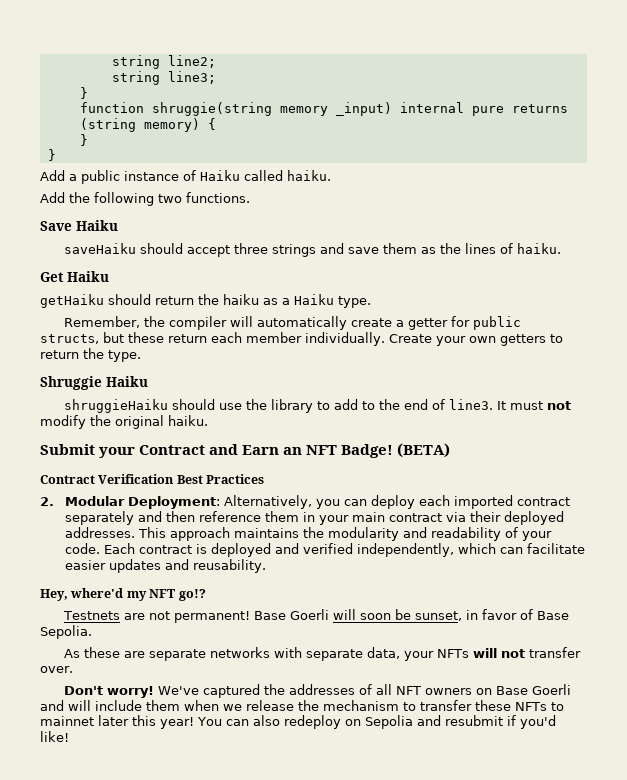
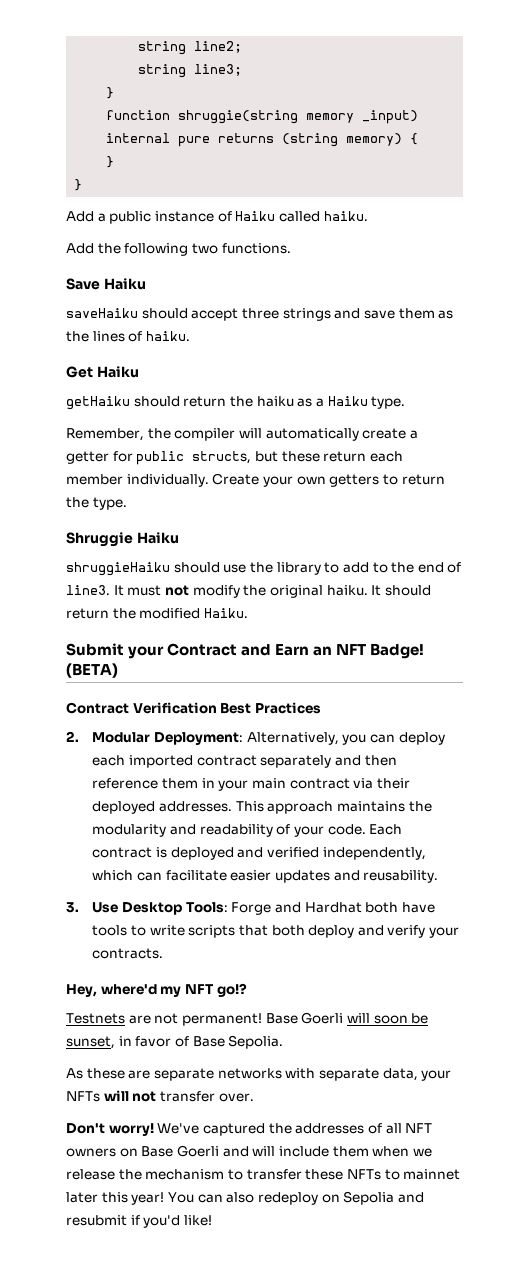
+ It should return the modified Haiku.
+ 3. Use Desktop Tools: Forge and Hardhat both have tools to write scripts that both deploy and verify your contracts.

